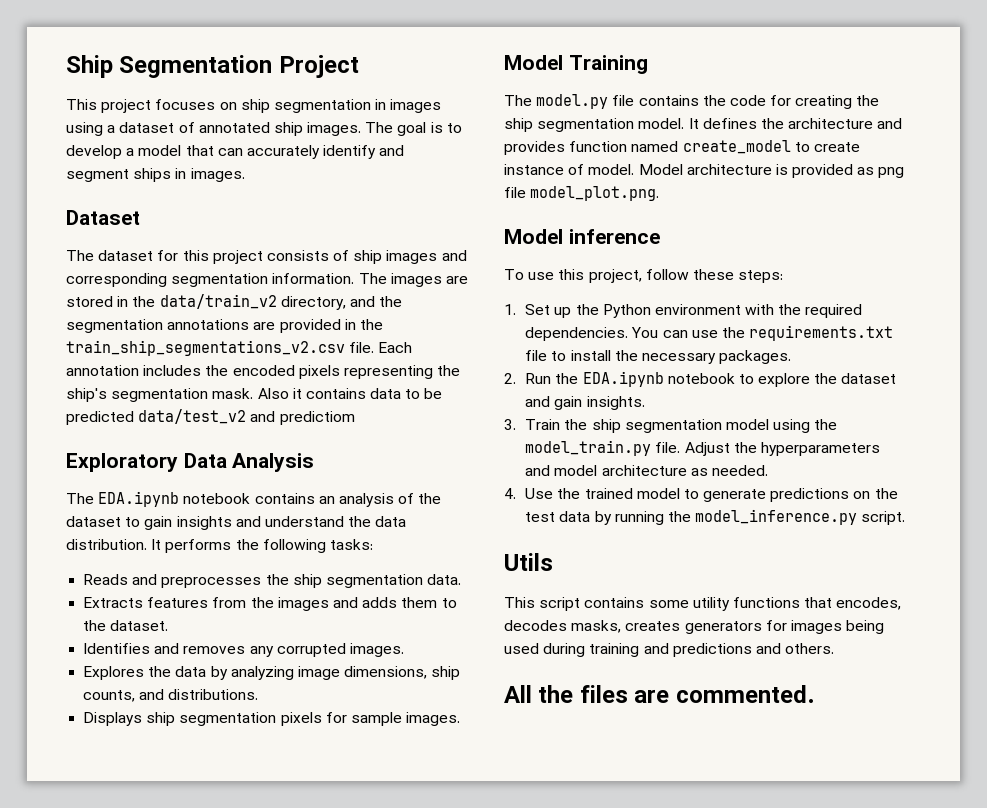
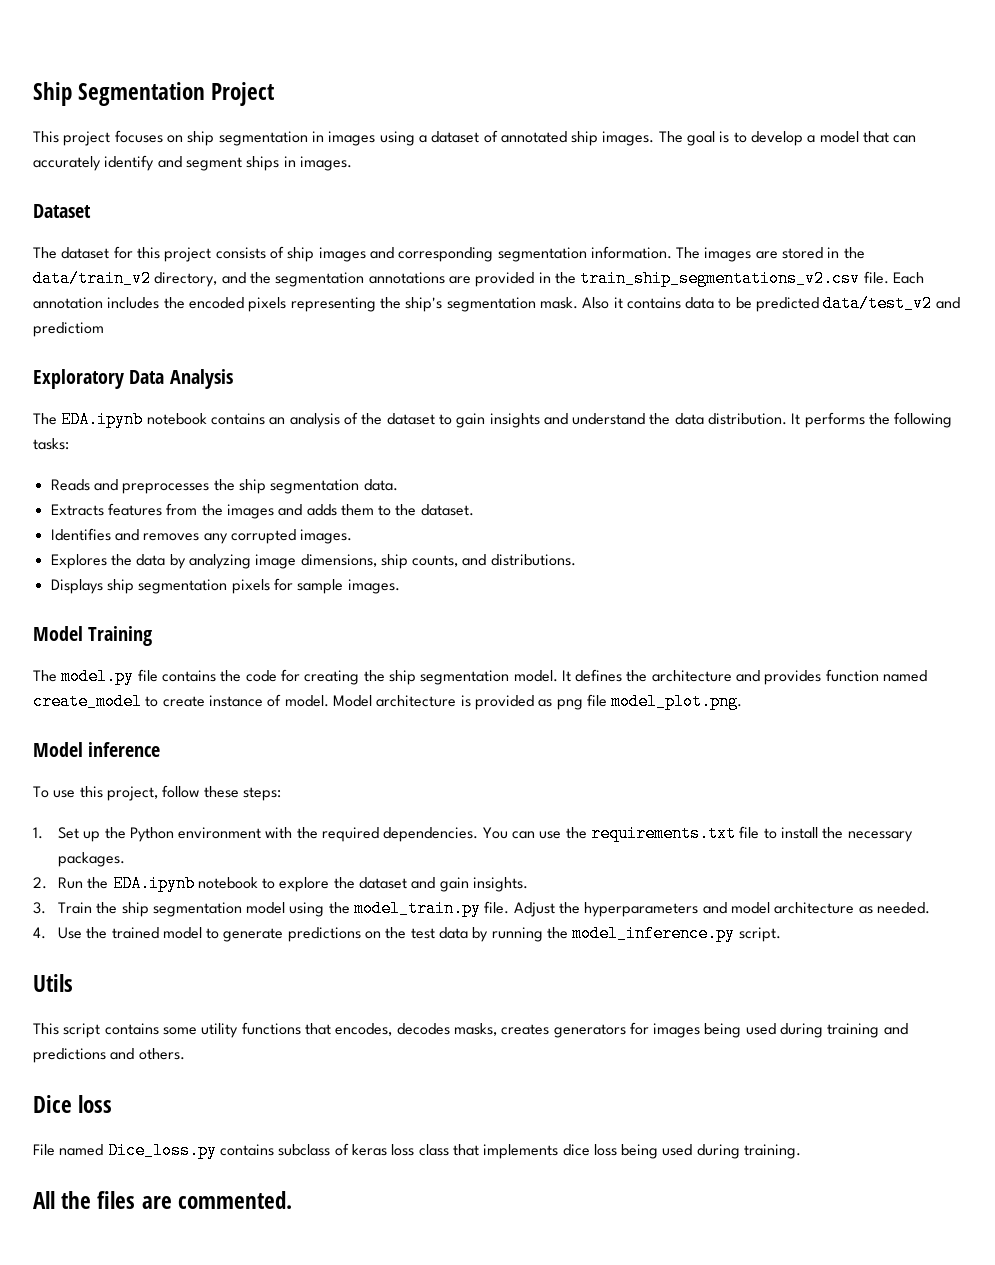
+ Dice loss
+ File named Dice_loss.py contains subclass of keras loss class that implements dice loss being used during training.

